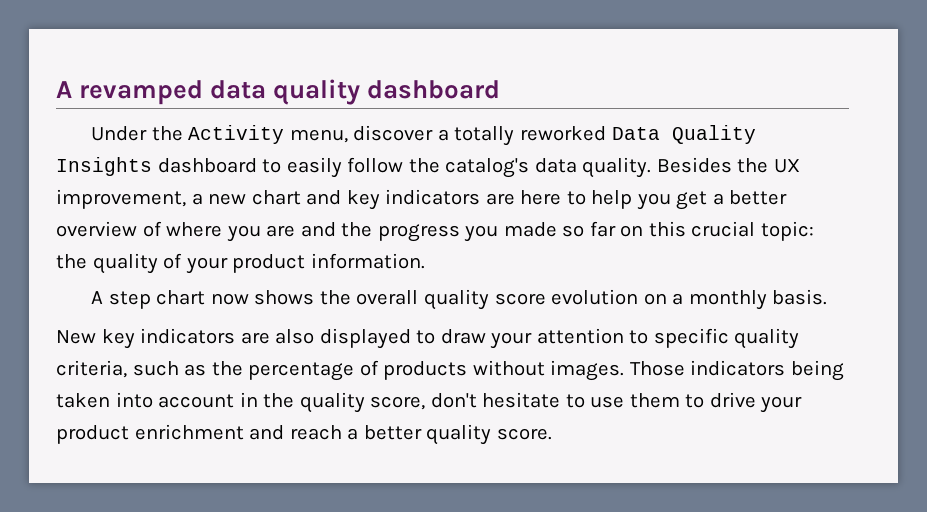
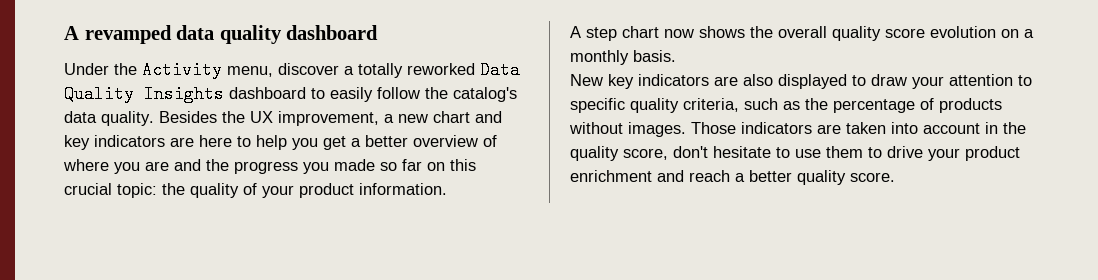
- Those indicators being taken into account in the quality score, don't hesitate to use them to drive your product enrichment and reach a better quality score.
+ Those indicators are taken into account in the quality score, don't hesitate to use them to drive your product enrichment and reach a better quality score.

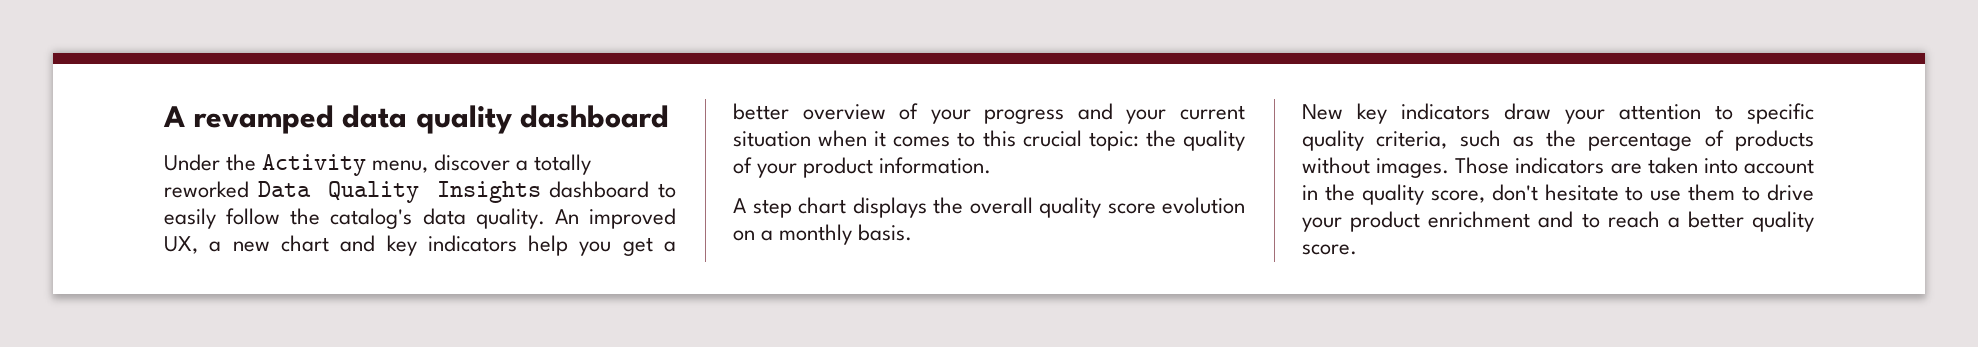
- Besides the UX improvement, a new chart and key indicators are here to help you get a better overview of where you are and the progress you made so far on this crucial topic: the quality of your product information.
+ An improved UX, a new chart and key indicators help you get a better overview of your progress and your current situation when it comes to this crucial topic: the quality of your product information.
- A step chart now shows the overall quality score evolution on a monthly basis.
+ A step chart displays the overall quality score evolution on a monthly basis.
- New key indicators are also displayed to draw your attention to specific quality criteria, such as the percentage of products without images.
+ New key indicators draw your attention to specific quality criteria, such as the percentage of products without images.
- Those indicators are taken into account in the quality score, don't hesitate to use them to drive your product enrichment and reach a better quality score.
+ Those indicators are taken into account in the quality score, don't hesitate to use them to drive your product enrichment and to reach a better quality score.

